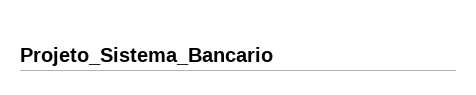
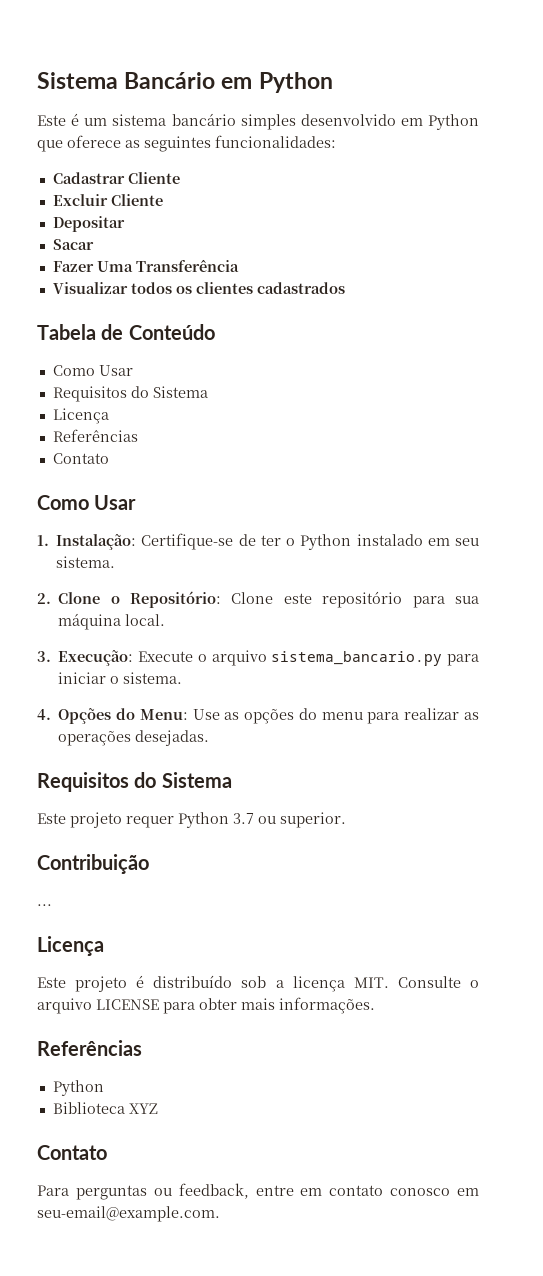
- Projeto_Sistema_Bancario
+ Sistema Bancário em Python
+ Este é um sistema bancário simples desenvolvido em Python que oferece as seguintes funcionalidades:
+ Cadastrar Cliente
+ Excluir Cliente
+ Depositar
+ Sacar
+ Fazer Uma Transferência
+ Visualizar todos os clientes cadastrados
+ Tabela de Conteúdo
+ Como Usar
+ Requisitos do Sistema
+ Licença
+ Referências
+ Contato
+ Como Usar
+ 1. Instalação: Certifique-se de ter o Python instalado em seu sistema.
+ 2. Clone o Repositório: Clone este repositório para sua máquina local.
+ 3. Execução: Execute o arquivo sistema_bancario.py para iniciar o sistema.
+ 4. Opções do Menu: Use as opções do menu para realizar as operações desejadas.
+ Requisitos do Sistema
+ Este projeto requer Python 3.7 ou superior.
+ Contribuição
+ ...
+ Licença
+ Este projeto é distribuído sob a licença MIT. Consulte o arquivo LICENSE para obter mais informações.
+ Referências
+ Python
+ Biblioteca XYZ
+ Contato
+ Para perguntas ou feedback, entre em contato conosco em seu-email@example.com.

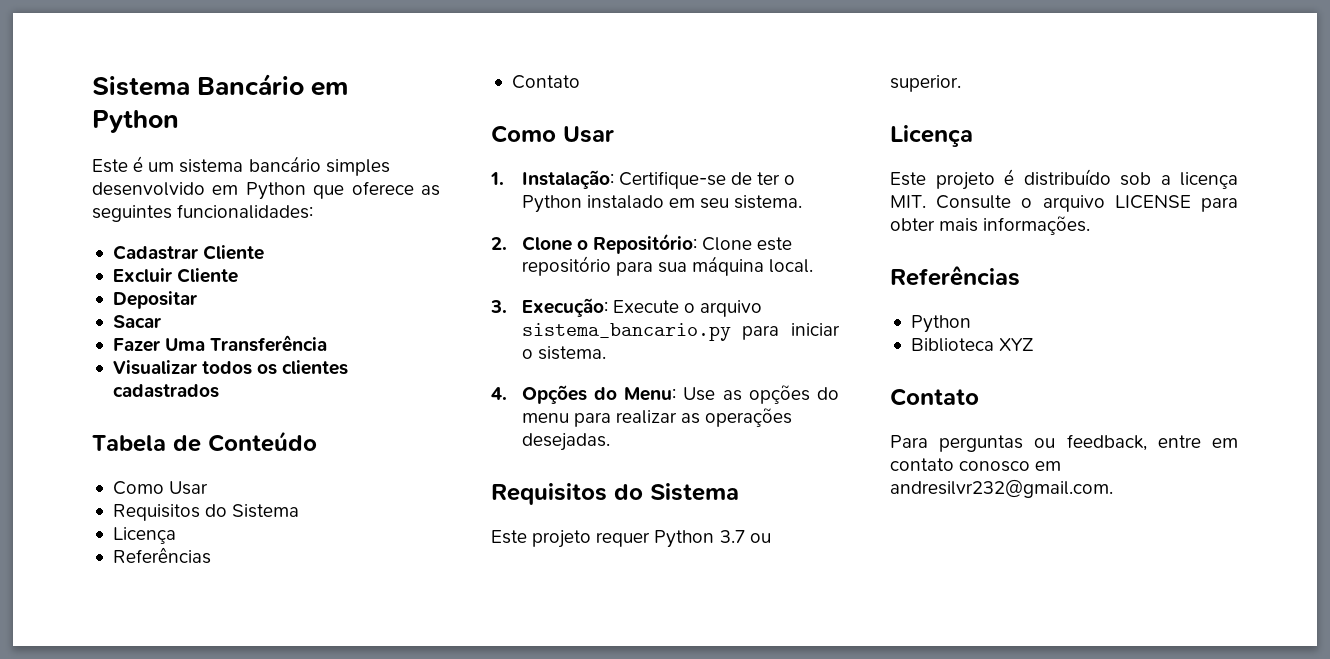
- Contribuição
- ...
- Para perguntas ou feedback, entre em contato conosco em seu-email@example.com.
+ Para perguntas ou feedback, entre em contato conosco em andresilvr232@gmail.com.

